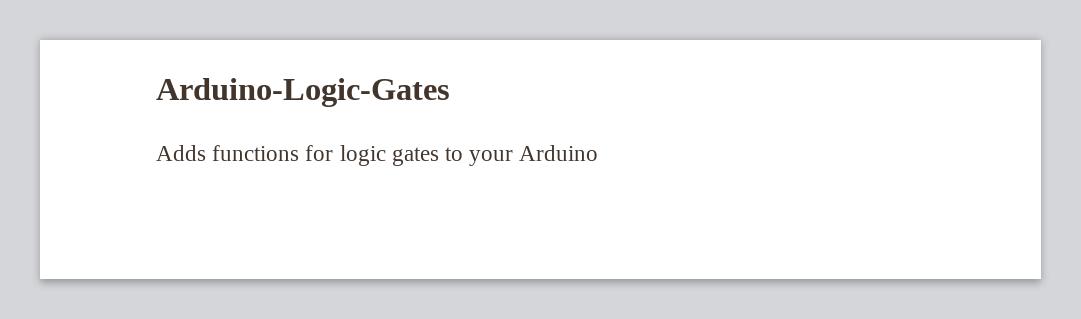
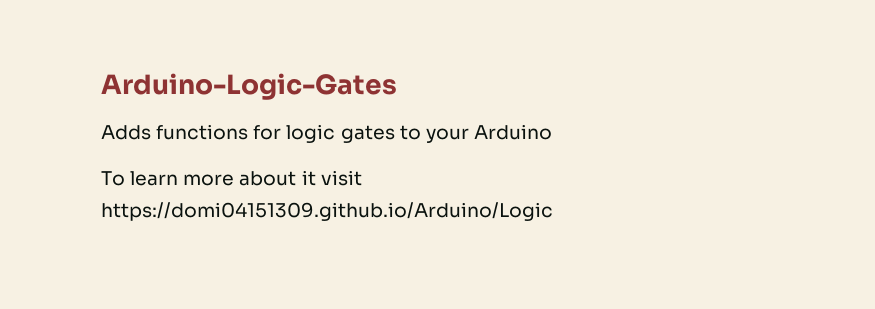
+ To learn more about it visit https://domi04151309.github.io/Arduino/Logic

